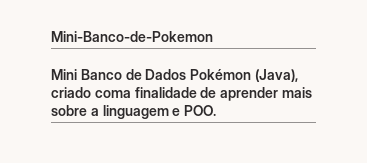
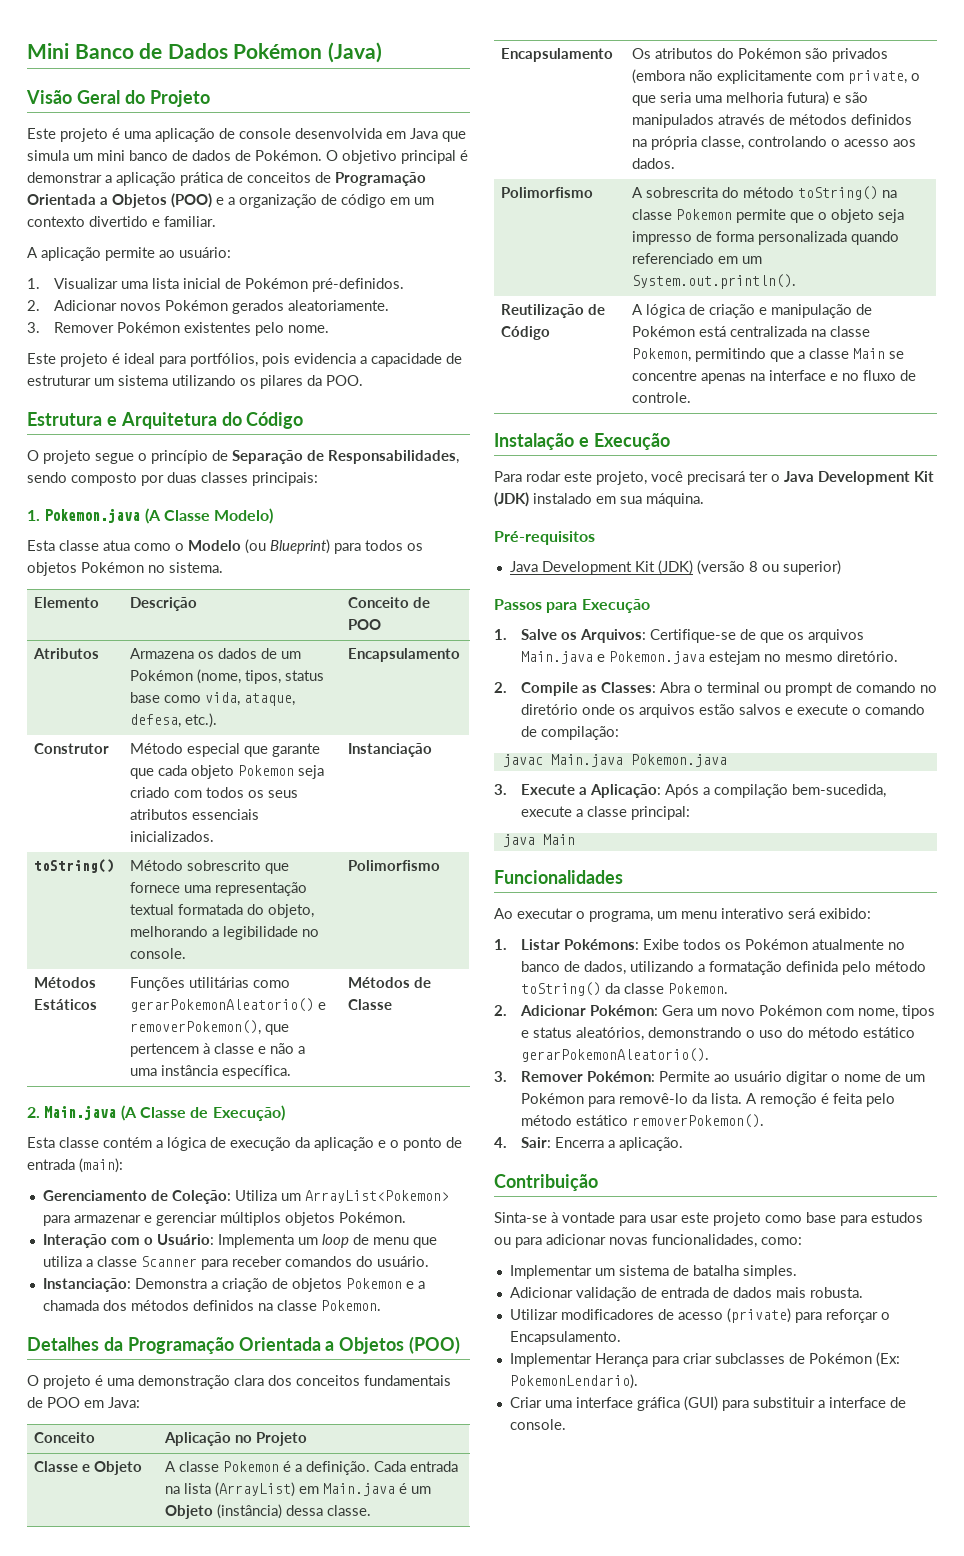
- Mini-Banco-de-Pokemon
- Mini Banco de Dados Pokémon (Java), criado coma finalidade de aprender mais sobre a linguagem e POO.
+ Mini Banco de Dados Pokémon (Java)
+ Visão Geral do Projeto
+ Este projeto é uma aplicação de console desenvolvida em Java que simula um mini banco de dados de Pokémon. O objetivo principal é demonstrar a aplicação prática de conceitos de Programação Orientada a Objetos (POO) e a organização de código em um contexto divertido e familiar.
+ A aplicação permite ao usuário:
+ 1. Visualizar uma lista inicial de Pokémon pré-definidos.
+ 2. Adicionar novos Pokémon gerados aleatoriamente.
+ 3. Remover Pokémon existentes pelo nome.
+ Este projeto é ideal para portfólios, pois evidencia a capacidade de estruturar um sistema utilizando os pilares da POO.
+ Estrutura e Arquitetura do Código
+ O projeto segue o princípio de Separação de Responsabilidades, sendo composto por duas classes principais:
+ 1. Pokemon.java (A Classe Modelo)
+ Esta classe atua como o Modelo (ou Blueprint) para todos os objetos Pokémon no sistema.
+ Elemento | Descrição | Conceito de POO
+ Atributos | Armazena os dados de um Pokémon (nome, tipos, status base como vida, ataque, defesa, etc.). | Encapsulamento
+ Construtor | Método especial que garante que cada objeto Pokemon seja criado com todos os seus atributos essenciais inicializados. | Instanciação
+ toString() | Método sobrescrito que fornece uma representação textual formatada do objeto, melhorando a legibilidade no console. | Polimorfismo
+ Métodos Estáticos | Funções utilitárias como gerarPokemonAleatorio() e removerPokemon(), que pertencem à classe e não a uma instância específica. | Métodos de Classe
+ 2. Main.java (A Classe de Execução)
+ Esta classe contém a lógica de execução da aplicação e o ponto de entrada (main):
+ Gerenciamento de Coleção: Utiliza um ArrayList<Pokemon> para armazenar e gerenciar múltiplos objetos Pokémon.
+ Interação com o Usuário: Implementa um loop de menu que utiliza a classe Scanner para receber comandos do usuário.
+ Instanciação: Demonstra a criação de objetos Pokemon e a chamada dos métodos definidos na classe Pokemon.
+ Detalhes da Programação Orientada a Objetos (POO)
+ O projeto é uma demonstração clara dos conceitos fundamentais de POO em Java:
+ Conceito | Aplicação no Projeto
+ Classe e Objeto | A classe Pokemon é a definição. Cada entrada na lista (ArrayList) em Main.java é um Objeto (instância) dessa classe.
+ Encapsulamento | Os atributos do Pokémon são privados (embora não explicitamente com private, o que seria uma melhoria futura) e são manipulados através de métodos definidos na própria classe, controlando o acesso aos dados.
+ Polimorfismo | A sobrescrita do método toString() na classe Pokemon permite que o objeto seja impresso de forma personalizada quando referenciado em um System.out.println().
+ Reutilização de Código | A lógica de criação e manipulação de Pokémon está centralizada na classe Pokemon, permitindo que a classe Main se concentre apenas na interface e no fluxo de controle.
+ Instalação e Execução
+ Para rodar este projeto, você precisará ter o Java Development Kit (JDK) instalado em sua máquina.
+ Pré-requisitos
+ Java Development Kit (JDK) (versão 8 ou superior)
+ Passos para Execução
+ 1. Salve os Arquivos: Certifique-se de que os arquivos Main.java e Pokemon.java estejam no mesmo diretório.
+ 2. Compile as Classes: Abra o terminal ou prompt de comando no diretório onde os arquivos estão salvos e execute o comando de compilação:
+ javac Main.java Pokemon.java
+ 3. Execute a Aplicação: Após a compilação bem-sucedida, execute a classe principal:
+ java Main
+ Funcionalidades
+ Ao executar o programa, um menu interativo será exibido:
+ 1. Listar Pokémons: Exibe todos os Pokémon atualmente no banco de dados, utilizando a formatação definida pelo método toString() da classe Pokemon.
+ 2. Adicionar Pokémon: Gera um novo Pokémon com nome, tipos e status aleatórios, demonstrando o uso do método estático gerarPokemonAleatorio().
+ 3. Remover Pokémon: Permite ao usuário digitar o nome de um Pokémon para removê-lo da lista. A remoção é feita pelo método estático removerPokemon().
+ 4. Sair: Encerra a aplicação.
+ Contribuição
+ Sinta-se à vontade para usar este projeto como base para estudos ou para adicionar novas funcionalidades, como:
+ Implementar um sistema de batalha simples.
+ Adicionar validação de entrada de dados mais robusta.
+ Utilizar modificadores de acesso (private) para reforçar o Encapsulamento.
+ Implementar Herança para criar subclasses de Pokémon (Ex: PokemonLendario).
+ Criar uma interface gráfica (GUI) para substituir a interface de console.

